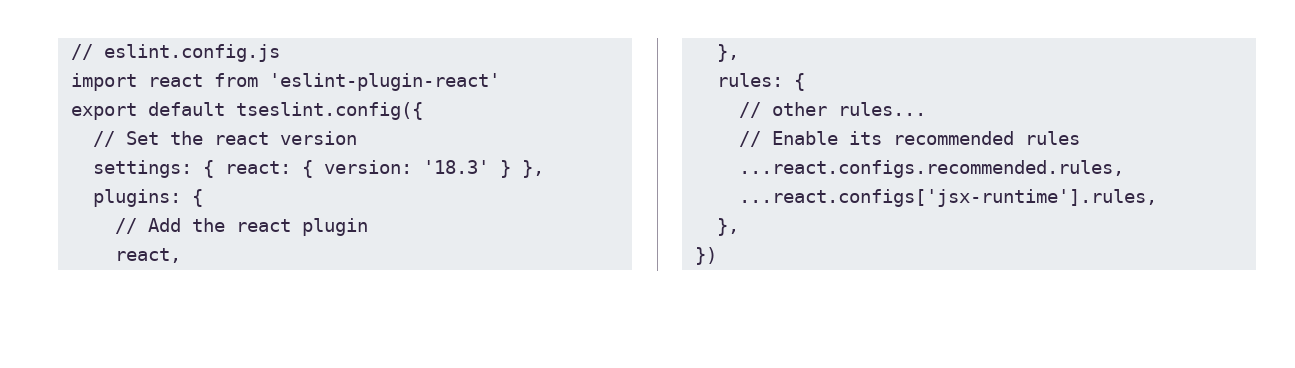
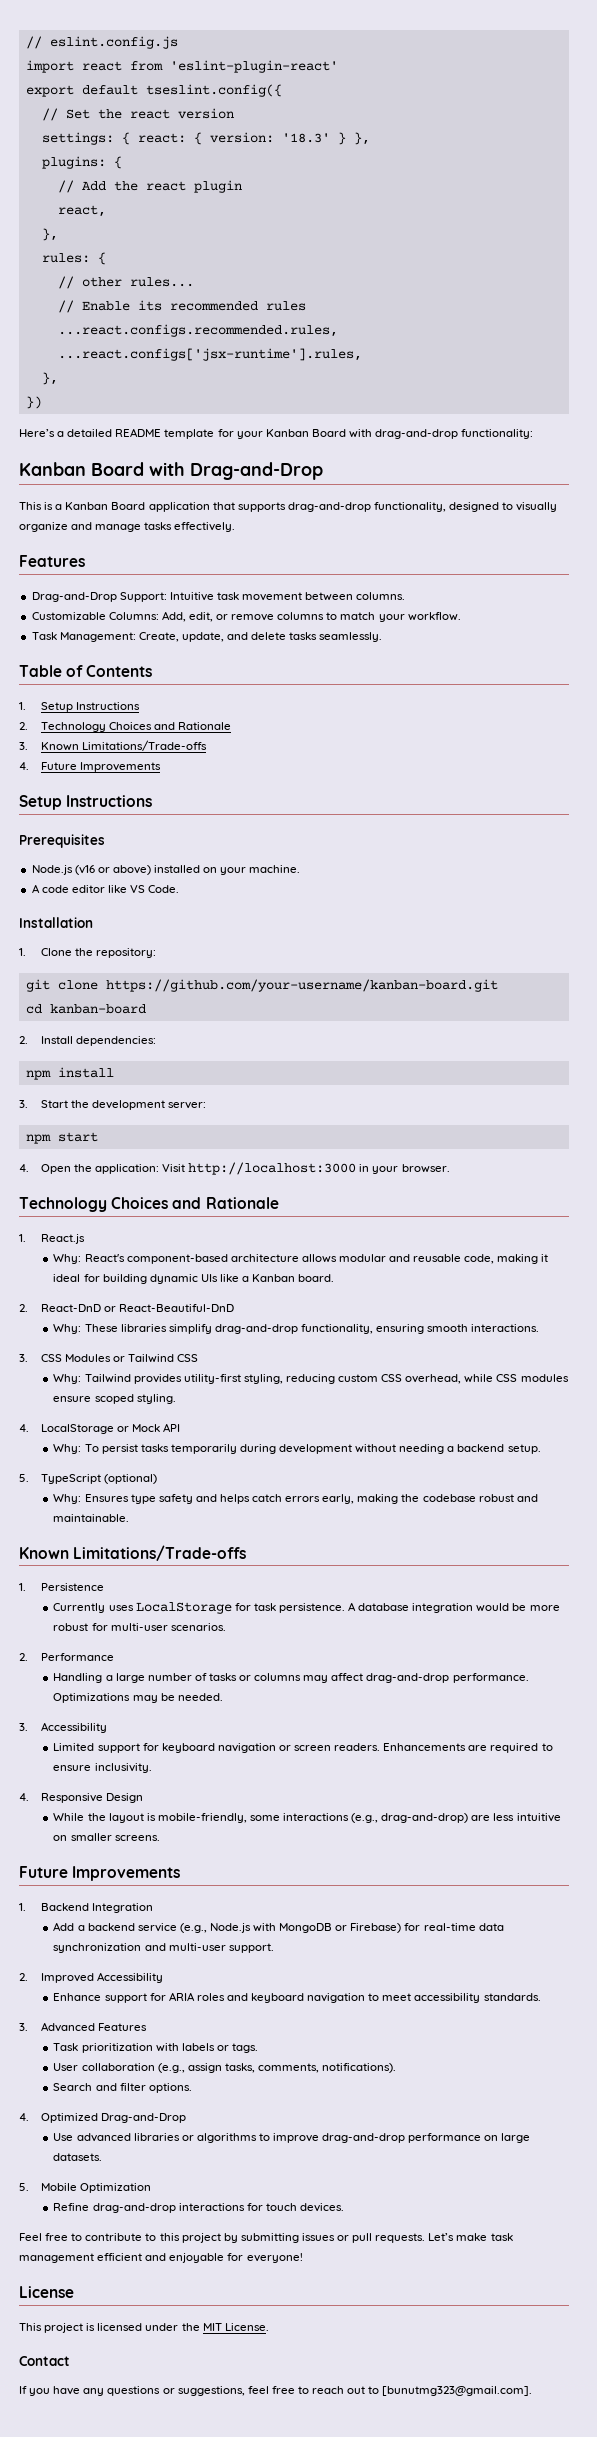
+ Here’s a detailed README template for your Kanban Board with drag-and-drop functionality:
+ Kanban Board with Drag-and-Drop
+ This is a Kanban Board application that supports drag-and-drop functionality, designed to visually organize and manage tasks effectively.
+ Features
+ Drag-and-Drop Support: Intuitive task movement between columns.
+ Customizable Columns: Add, edit, or remove columns to match your workflow.
+ Task Management: Create, update, and delete tasks seamlessly.
+ Table of Contents
+ 1. Setup Instructions
+ 2. Technology Choices and Rationale
+ 3. Known Limitations/Trade-offs
+ 4. Future Improvements
+ Setup Instructions
+ Prerequisites
+ Node.js (v16 or above) installed on your machine.
+ A code editor like VS Code.
+ Installation
+ 1. Clone the repository:
+ git clone https://github.com/your-username/kanban-board.git
+ cd kanban-board
+ 2. Install dependencies:
+ npm install
+ 3. Start the development server:
+ npm start
+ 4. Open the application: Visit http://localhost:3000 in your browser.
+ Technology Choices and Rationale
+ 1. React.js
+ Why: React's component-based architecture allows modular and reusable code, making it ideal for building dynamic UIs like a Kanban board.
+ 2. React-DnD or React-Beautiful-DnD
+ Why: These libraries simplify drag-and-drop functionality, ensuring smooth interactions.
+ 3. CSS Modules or Tailwind CSS
+ Why: Tailwind provides utility-first styling, reducing custom CSS overhead, while CSS modules ensure scoped styling.
+ 4. LocalStorage or Mock API
+ Why: To persist tasks temporarily during development without needing a backend setup.
+ 5. TypeScript (optional)
+ Why: Ensures type safety and helps catch errors early, making the codebase robust and maintainable.
+ Known Limitations/Trade-offs
+ 1. Persistence
+ Currently uses LocalStorage for task persistence. A database integration would be more robust for multi-user scenarios.
+ 2. Performance
+ Handling a large number of tasks or columns may affect drag-and-drop performance. Optimizations may be needed.
+ 3. Accessibility
+ Limited support for keyboard navigation or screen readers. Enhancements are required to ensure inclusivity.
+ 4. Responsive Design
+ While the layout is mobile-friendly, some interactions (e.g., drag-and-drop) are less intuitive on smaller screens.
+ Future Improvements
+ 1. Backend Integration
+ Add a backend service (e.g., Node.js with MongoDB or Firebase) for real-time data synchronization and multi-user support.
+ 2. Improved Accessibility
+ Enhance support for ARIA roles and keyboard navigation to meet accessibility standards.
+ 3. Advanced Features
+ Task prioritization with labels or tags.
+ User collaboration (e.g., assign tasks, comments, notifications).
+ Search and filter options.
+ 4. Optimized Drag-and-Drop
+ Use advanced libraries or algorithms to improve drag-and-drop performance on large datasets.
+ 5. Mobile Optimization
+ Refine drag-and-drop interactions for touch devices.
+ Feel free to contribute to this project by submitting issues or pull requests. Let’s make task management efficient and enjoyable for everyone!
+ License
+ This project is licensed under the MIT License.
+ Contact
+ If you have any questions or suggestions, feel free to reach out to [bunutmg323@gmail.com].

